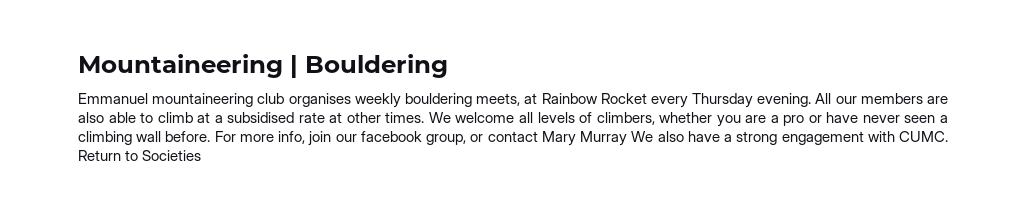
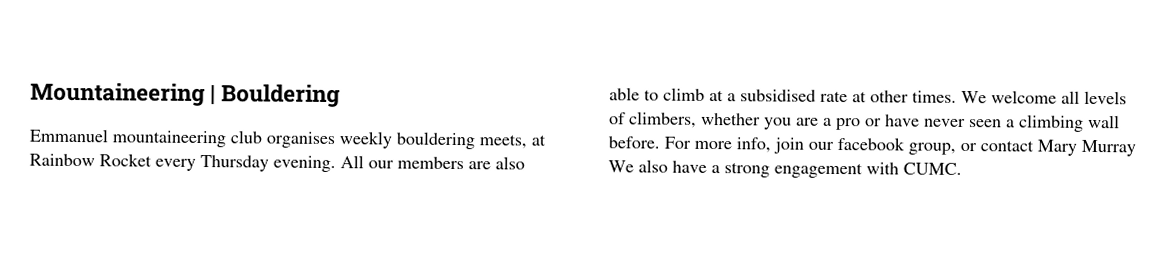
- Return to Societies

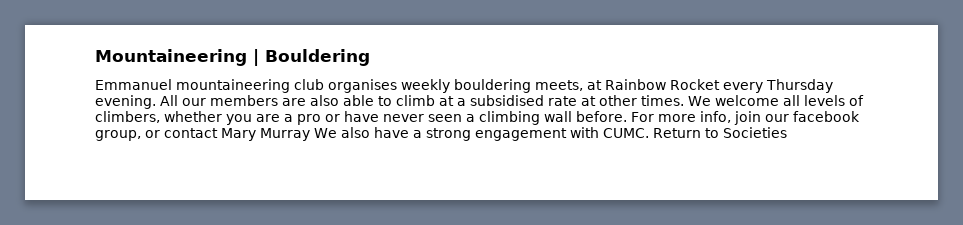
+ Return to Societies

